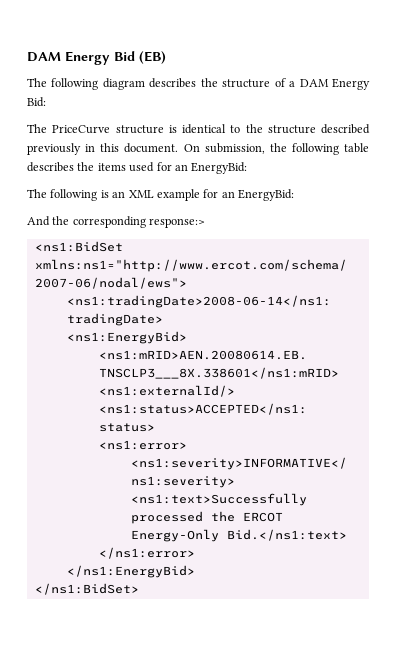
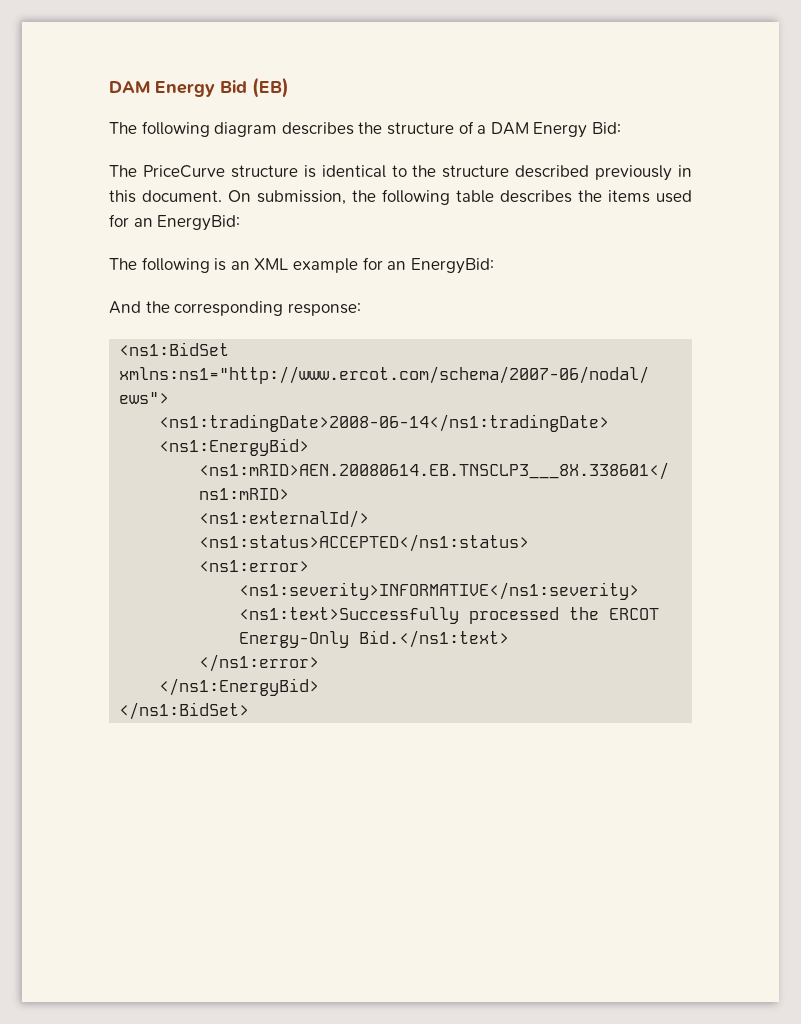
- And the corresponding response:>
+ And the corresponding response:

